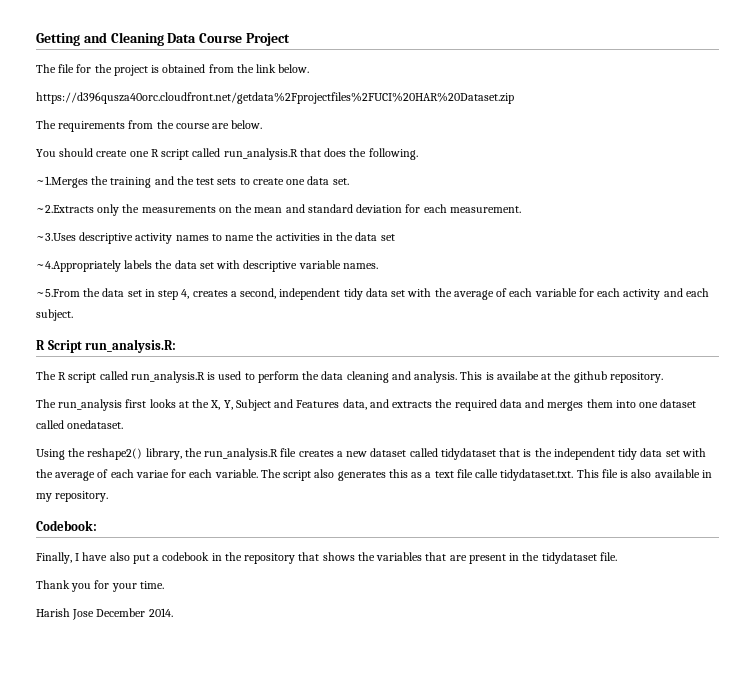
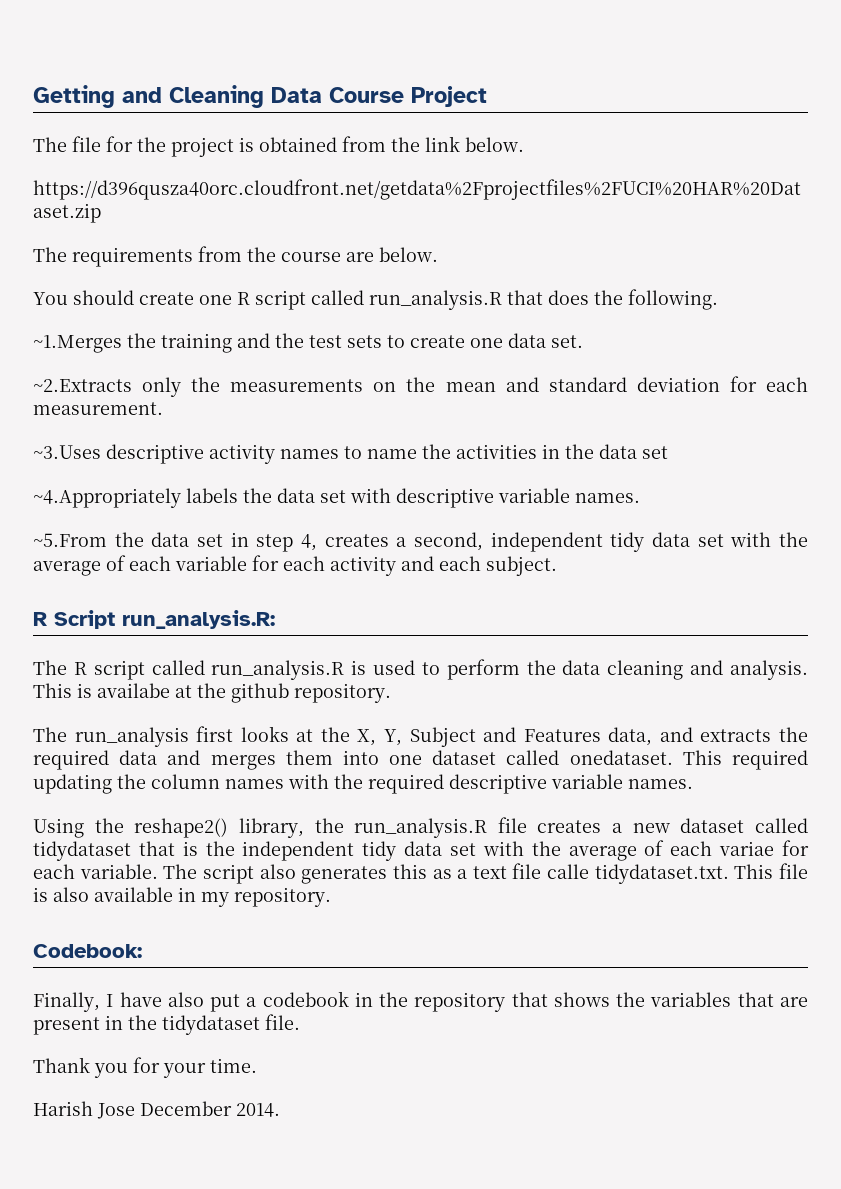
+ This required updating the column names with the required descriptive variable names.

